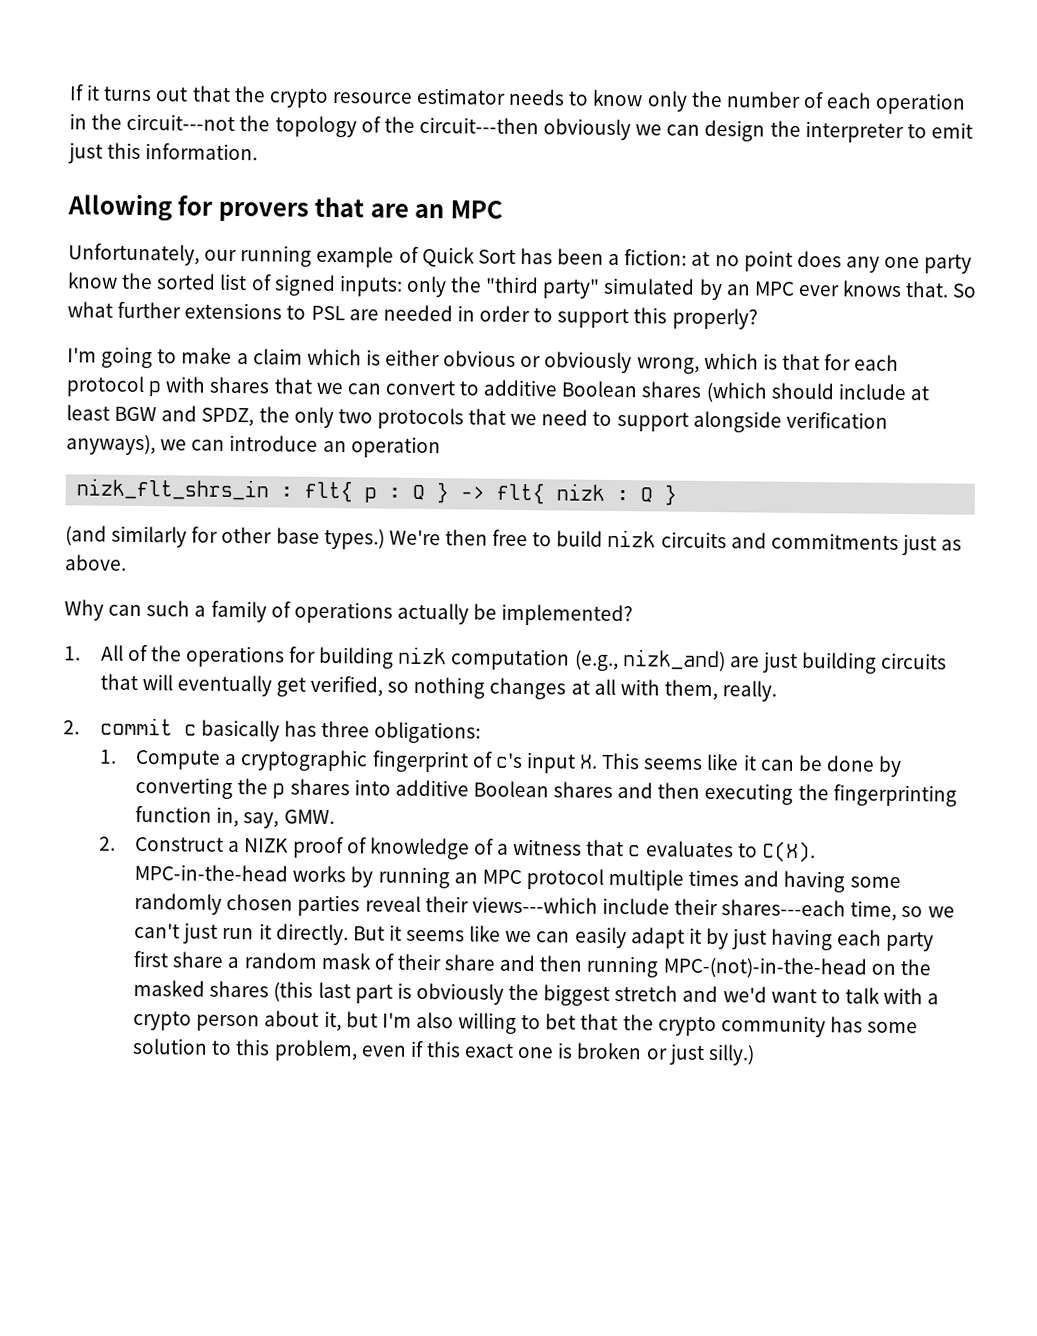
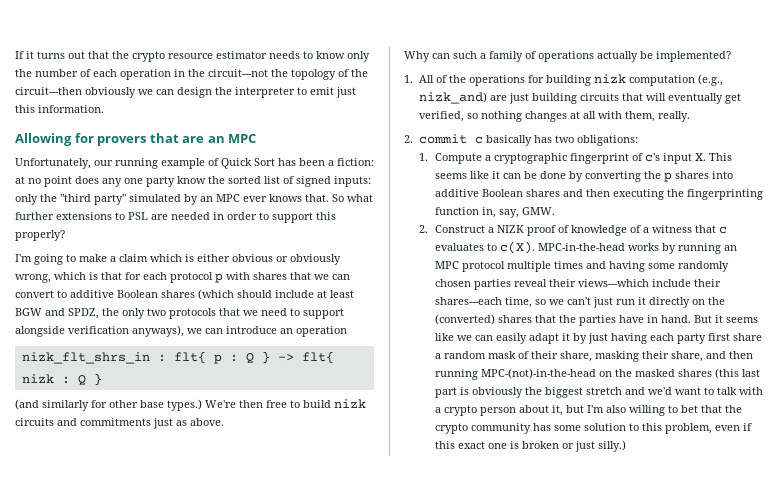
- 2. commit c basically has three obligations:
+ 2. commit c basically has two obligations:
- 2. Construct a NIZK proof of knowledge of a witness that c evaluates to C(X).
+ 2. Construct a NIZK proof of knowledge of a witness that c evaluates to c(X).
- MPC-in-the-head works by running an MPC protocol multiple times and having some randomly chosen parties reveal their views---which include their shares---each time, so we can't just run it directly.
+ MPC-in-the-head works by running an MPC protocol multiple times and having some randomly chosen parties reveal their views---which include their shares---each time, so we can't just run it directly on the (converted) shares that the parties have in hand.
- But it seems like we can easily adapt it by just having each party first share a random mask of their share and then running MPC-(not)-in-the-head on the masked shares (this last part is obviously the biggest stretch and we'd want to talk with a crypto person about it, but I'm also willing to bet that the crypto community has some solution to this problem, even if this exact one is broken or just silly.)
+ But it seems like we can easily adapt it by just having each party first share a random mask of their share, masking their share, and then running MPC-(not)-in-the-head on the masked shares (this last part is obviously the biggest stretch and we'd want to talk with a crypto person about it, but I'm also willing to bet that the crypto community has some solution to this problem, even if this exact one is broken or just silly.)

